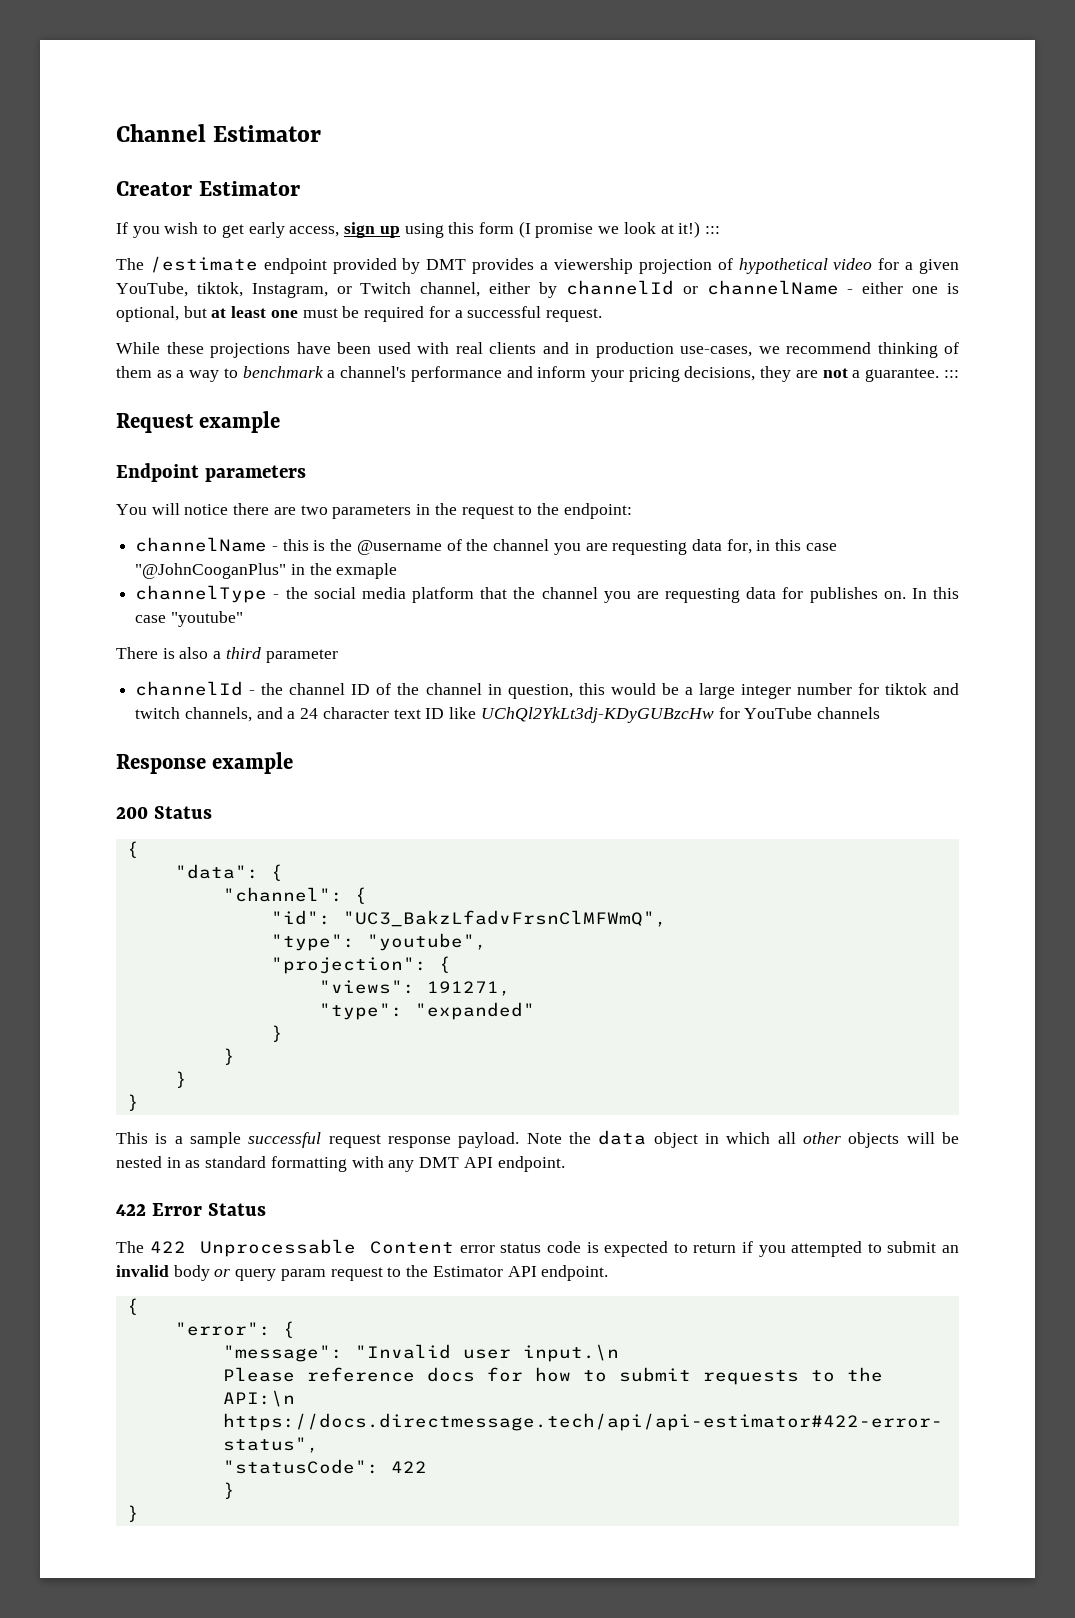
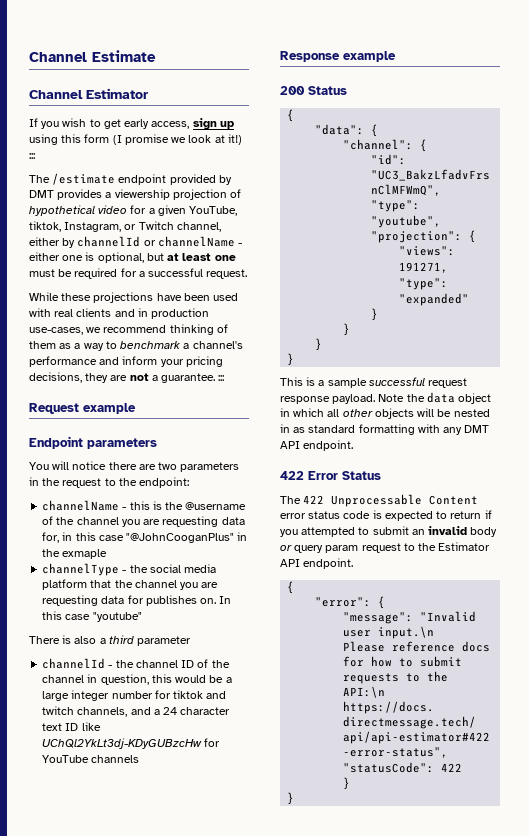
+ Channel Estimate
  Channel Estimator
- Creator Estimator

